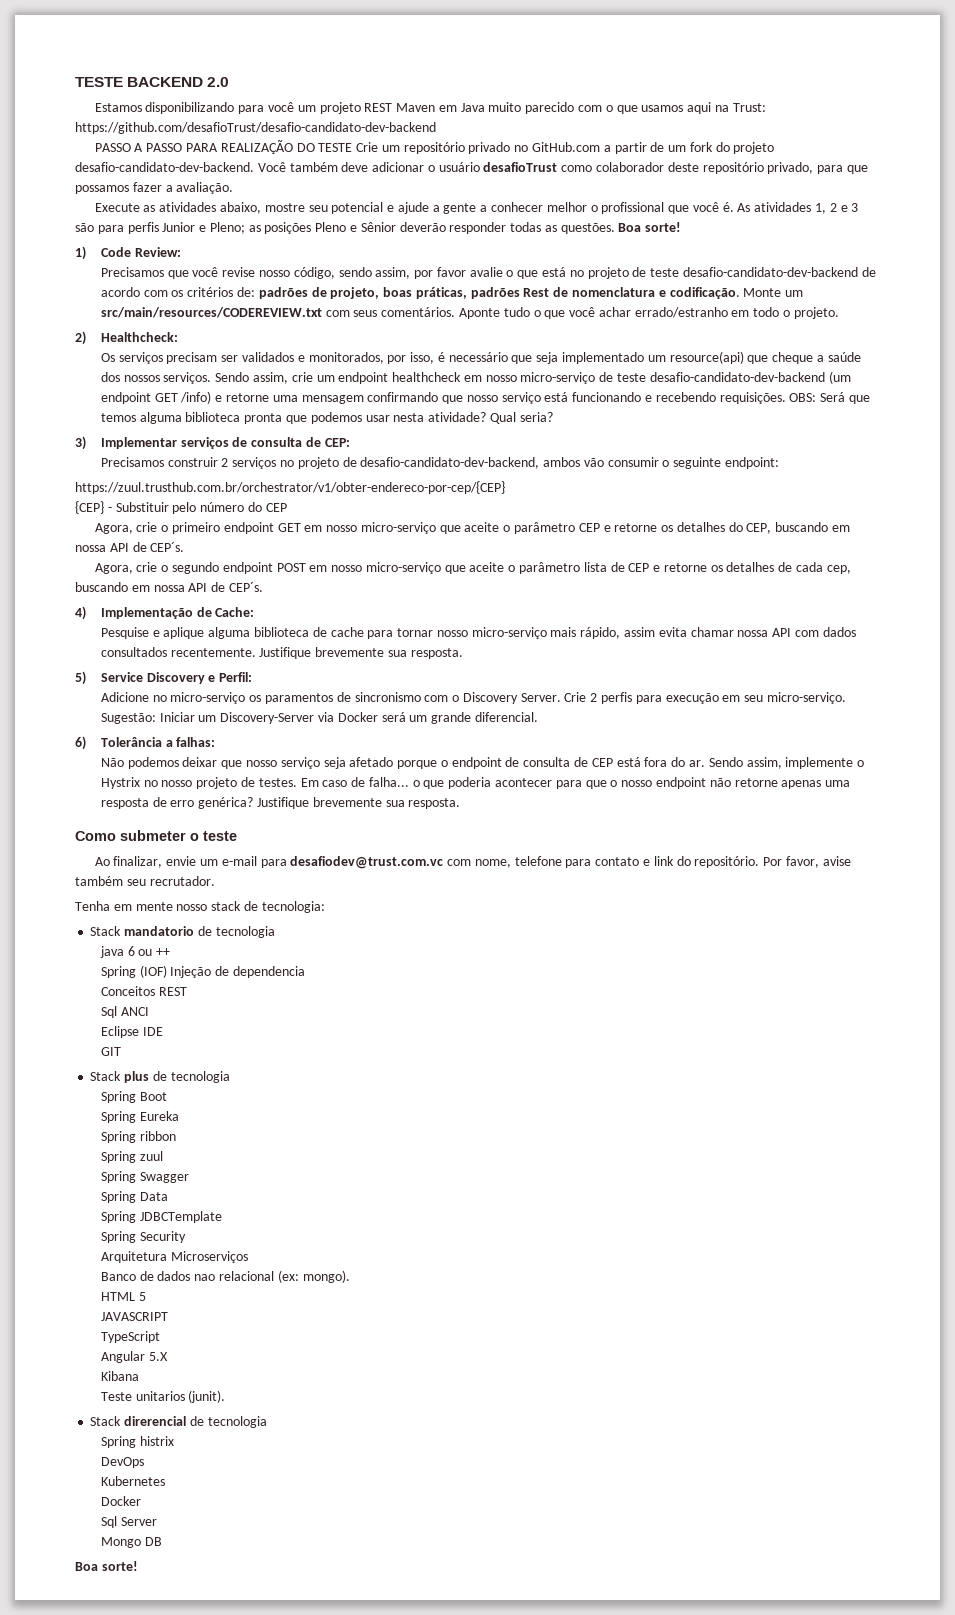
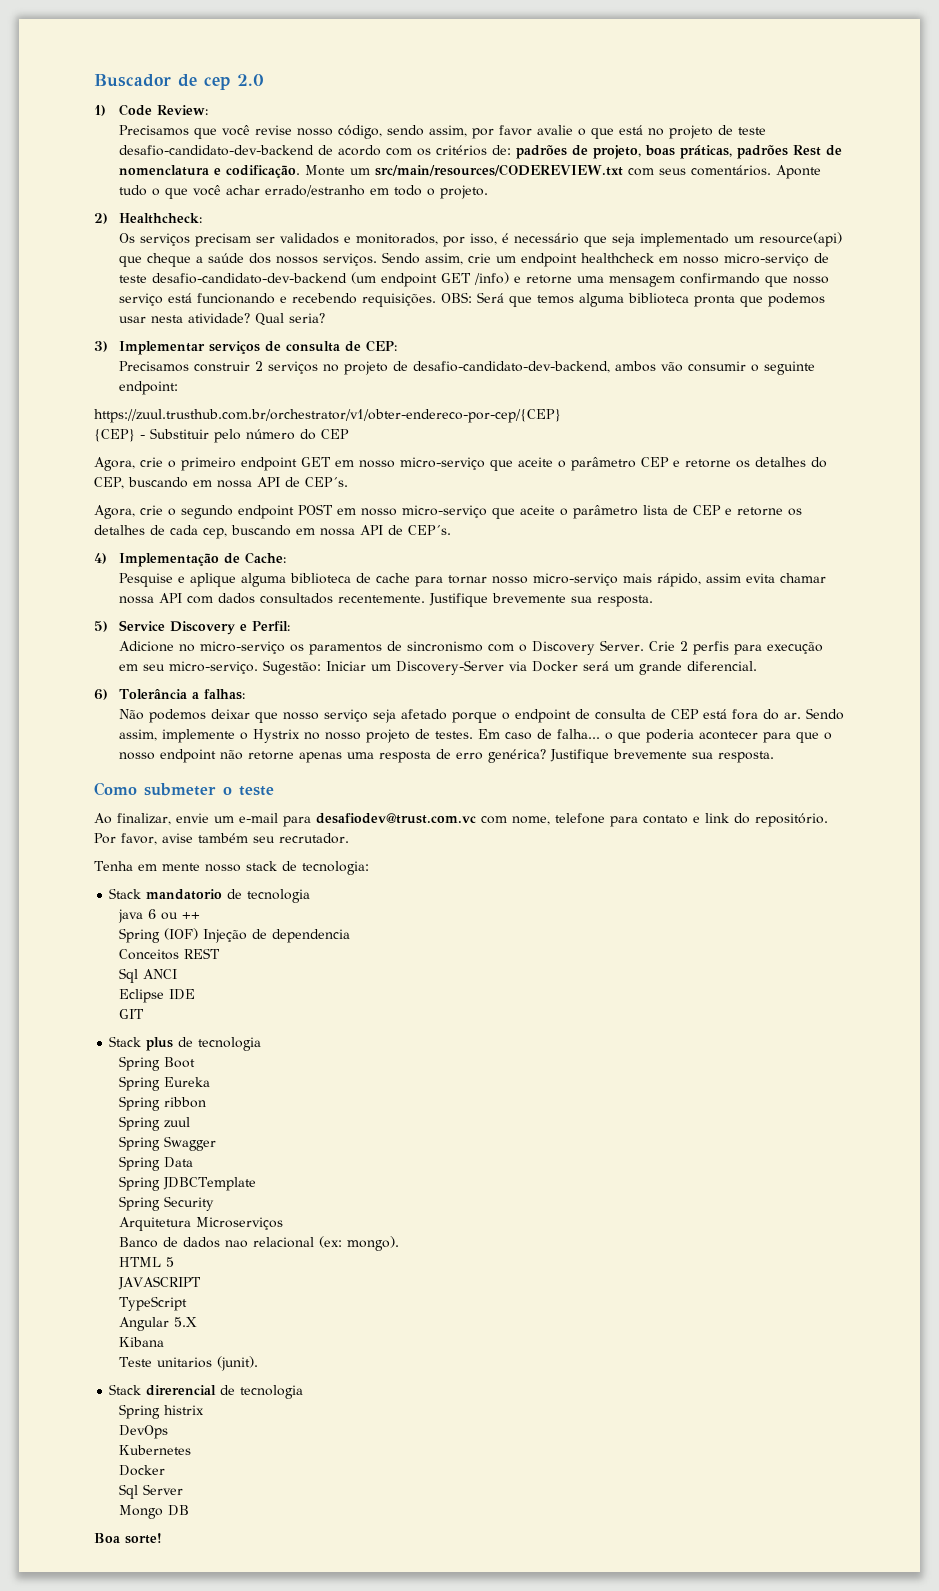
- TESTE BACKEND 2.0
- Estamos disponibilizando para você um projeto REST Maven em Java muito parecido com o que usamos aqui na Trust: https://github.com/desafioTrust/desafio-candidato-dev-backend
- PASSO A PASSO PARA REALIZAÇÃO DO TESTE Crie um repositório privado no GitHub.com a partir de um fork do projeto desafio-candidato-dev-backend. Você também deve adicionar o usuário desafioTrust como colaborador deste repositório privado, para que possamos fazer a avaliação.
- Execute as atividades abaixo, mostre seu potencial e ajude a gente a conhecer melhor o profissional que você é. As atividades 1, 2 e 3 são para perfis Junior e Pleno; as posições Pleno e Sênior deverão responder todas as questões. Boa sorte!
+ Buscador de cep 2.0

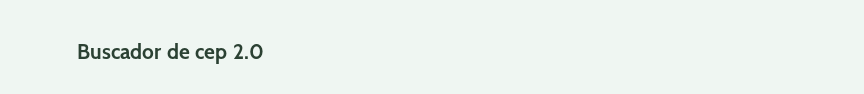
- 1) Code Review:
- Precisamos que você revise nosso código, sendo assim, por favor avalie o que está no projeto de teste desafio-candidato-dev-backend de acordo com os critérios de: padrões de projeto, boas práticas, padrões Rest de nomenclatura e codificação. Monte um src/main/resources/CODEREVIEW.txt com seus comentários. Aponte tudo o que você achar errado/estranho em todo o projeto.
- 2) Healthcheck:
- Os serviços precisam ser validados e monitorados, por isso, é necessário que seja implementado um resource(api) que cheque a saúde dos nossos serviços. Sendo assim, crie um endpoint healthcheck em nosso micro-serviço de teste desafio-candidato-dev-backend (um endpoint GET /info) e retorne uma mensagem confirmando que nosso serviço está funcionando e recebendo requisições. OBS: Será que temos alguma biblioteca pronta que podemos usar nesta atividade? Qual seria?
- 3) Implementar serviços de consulta de CEP:
- Precisamos construir 2 serviços no projeto de desafio-candidato-dev-backend, ambos vão consumir o seguinte endpoint:
- https://zuul.trusthub.com.br/orchestrator/v1/obter-endereco-por-cep/{CEP}
- {CEP} - Substituir pelo número do CEP
- Agora, crie o primeiro endpoint GET em nosso micro-serviço que aceite o parâmetro CEP e retorne os detalhes do CEP, buscando em nossa API de CEP´s.
- Agora, crie o segundo endpoint POST em nosso micro-serviço que aceite o parâmetro lista de CEP e retorne os detalhes de cada cep, buscando em nossa API de CEP´s.
- 4) Implementação de Cache:
- Pesquise e aplique alguma biblioteca de cache para tornar nosso micro-serviço mais rápido, assim evita chamar nossa API com dados consultados recentemente. Justifique brevemente sua resposta.
- 5) Service Discovery e Perfil:
- Adicione no micro-serviço os paramentos de sincronismo com o Discovery Server. Crie 2 perfis para execução em seu micro-serviço. Sugestão: Iniciar um Discovery-Server via Docker será um grande diferencial.
- 6) Tolerância a falhas:
- Não podemos deixar que nosso serviço seja afetado porque o endpoint de consulta de CEP está fora do ar. Sendo assim, implemente o Hystrix no nosso projeto de testes. Em caso de falha... o que poderia acontecer para que o nosso endpoint não retorne apenas uma resposta de erro genérica? Justifique brevemente sua resposta.
- Como submeter o teste
- Ao finalizar, envie um e-mail para desafiodev@trust.com.vc com nome, telefone para contato e link do repositório. Por favor, avise também seu recrutador.
- Tenha em mente nosso stack de tecnologia:
- Stack mandatorio de tecnologia
- java 6 ou ++
- Spring (IOF) Injeção de dependencia
- Conceitos REST
- Sql ANCI
- Eclipse IDE
- GIT
- Stack plus de tecnologia
- Spring Boot
- Spring Eureka
- Spring ribbon
- Spring zuul
- Spring Swagger
- Spring Data
- Spring JDBCTemplate
- Spring Security
- Arquitetura Microserviços
- Banco de dados nao relacional (ex: mongo).
- HTML 5
- JAVASCRIPT
- TypeScript
- Angular 5.X
- Kibana
- Teste unitarios (junit).
- Stack direrencial de tecnologia
- Spring histrix
- DevOps
- Kubernetes
- Docker
- Sql Server
- Mongo DB
- Boa sorte!

